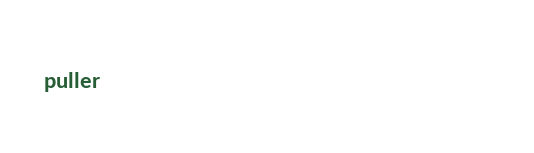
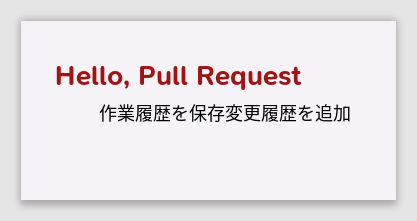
- puller
+ Hello, Pull Request
+ 作業履歴を保存変更履歴を追加

